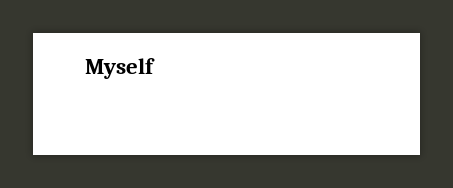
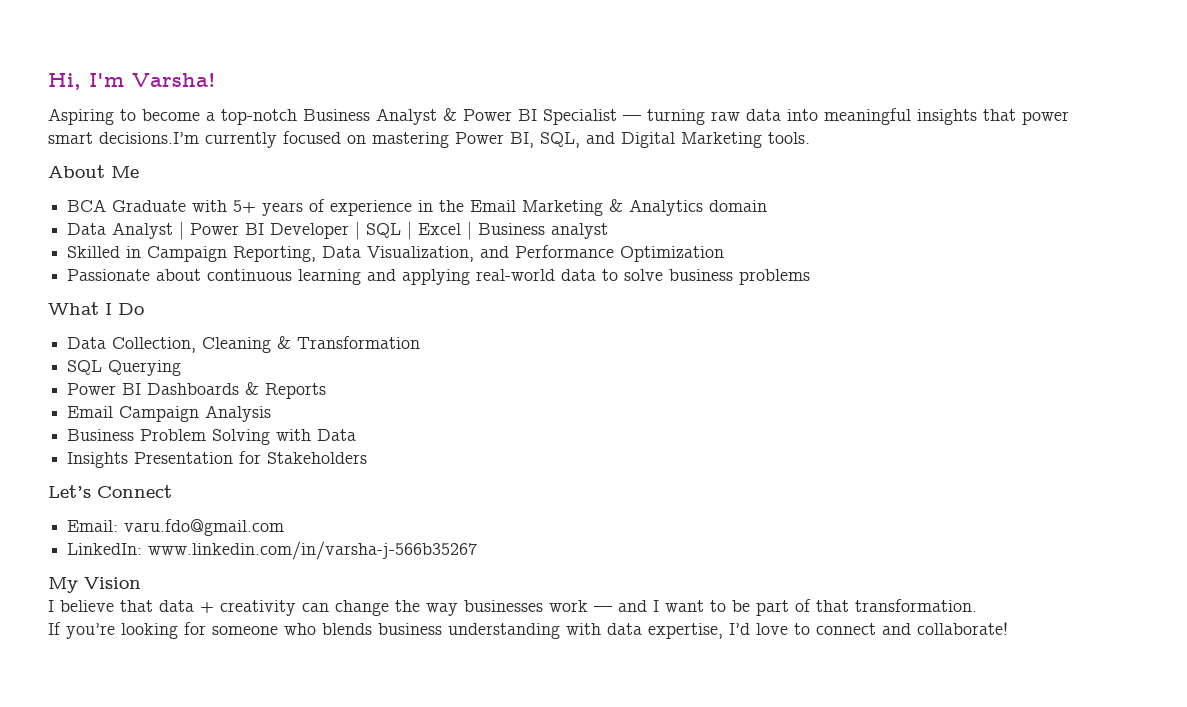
- Myself
+ Hi, I'm Varsha!
+ Aspiring to become a top-notch Business Analyst & Power BI Specialist — turning raw data into meaningful insights that power smart decisions.I’m currently focused on mastering Power BI, SQL, and Digital Marketing tools.
+ About Me
+ BCA Graduate with 5+ years of experience in the Email Marketing & Analytics domain
+ Data Analyst | Power BI Developer | SQL | Excel | Business analyst
+ Skilled in Campaign Reporting, Data Visualization, and Performance Optimization
+ Passionate about continuous learning and applying real-world data to solve business problems
+ What I Do
+ Data Collection, Cleaning & Transformation
+ SQL Querying
+ Power BI Dashboards & Reports
+ Email Campaign Analysis
+ Business Problem Solving with Data
+ Insights Presentation for Stakeholders
+ Let’s Connect
+ Email: varu.fdo@gmail.com
+ LinkedIn: www.linkedin.com/in/varsha-j-566b35267
+ My Vision
+ I believe that data + creativity can change the way businesses work — and I want to be part of that transformation.
+ If you’re looking for someone who blends business understanding with data expertise, I’d love to connect and collaborate!

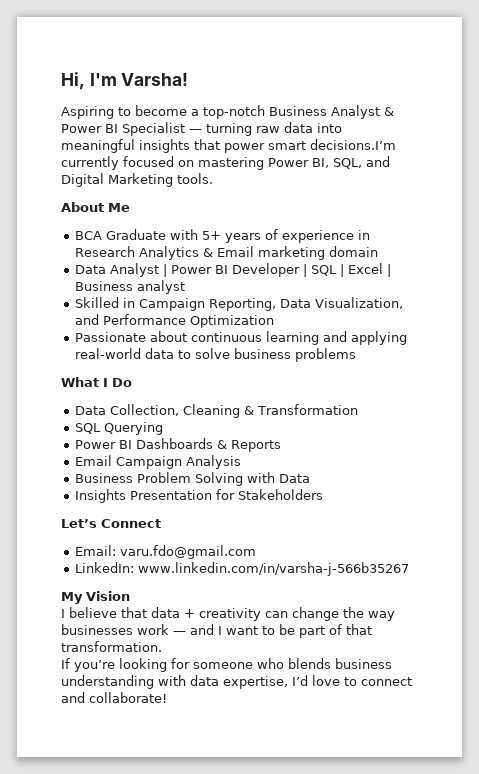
- BCA Graduate with 5+ years of experience in the Email Marketing & Analytics domain
+ BCA Graduate with 5+ years of experience in Research Analytics & Email marketing domain

